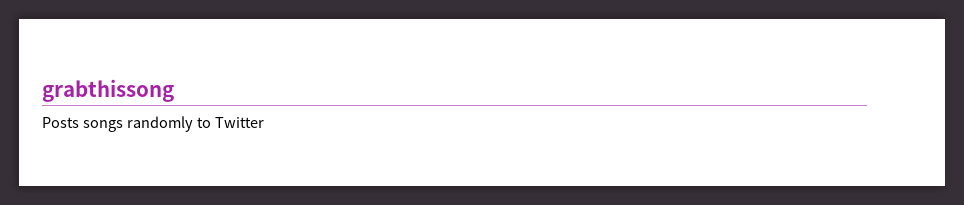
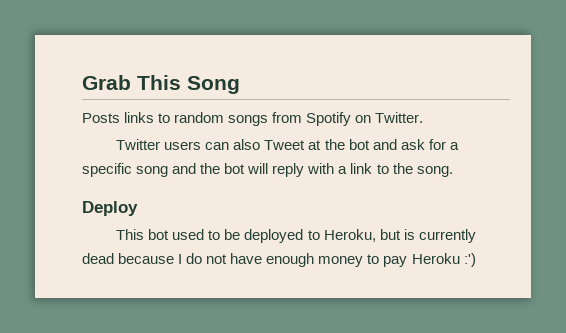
- grabthissong
- Posts songs randomly to Twitter
+ Grab This Song
+ Posts links to random songs from Spotify on Twitter.
+ Twitter users can also Tweet at the bot and ask for a specific song and the bot will reply with a link to the song.
+ Deploy
+ This bot used to be deployed to Heroku, but is currently dead because I do not have enough money to pay Heroku :')

